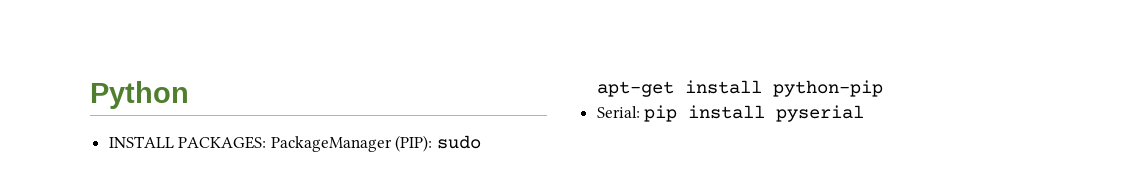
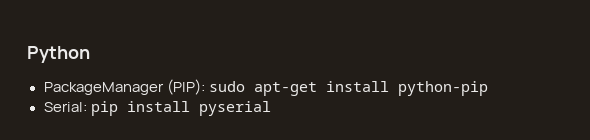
- INSTALL PACKAGES: PackageManager (PIP): sudo apt-get install python-pip
+ PackageManager (PIP): sudo apt-get install python-pip

